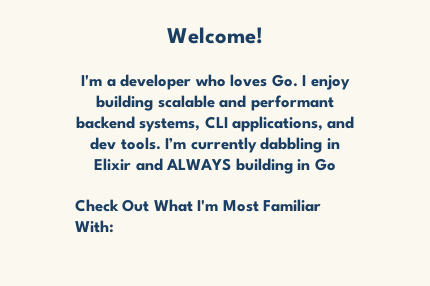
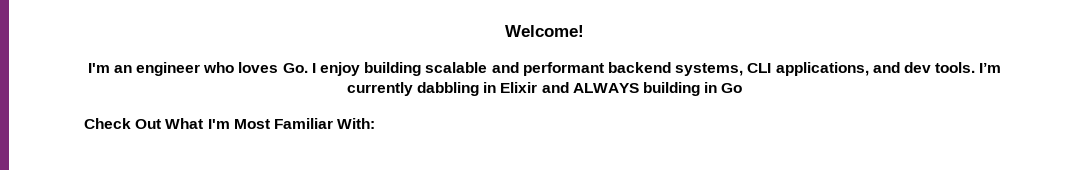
- I'm a developer who loves Go. I enjoy building scalable and performant backend systems, CLI applications, and dev tools.
+ I'm an engineer who loves Go. I enjoy building scalable and performant backend systems, CLI applications, and dev tools.

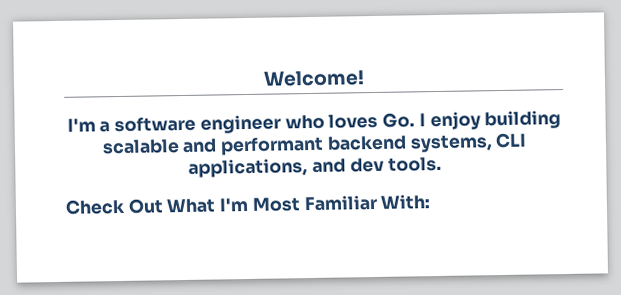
- I'm an engineer who loves Go. I enjoy building scalable and performant backend systems, CLI applications, and dev tools. I’m currently dabbling in Elixir and ALWAYS building in Go
+ I'm a software engineer who loves Go. I enjoy building scalable and performant backend systems, CLI applications, and dev tools.

